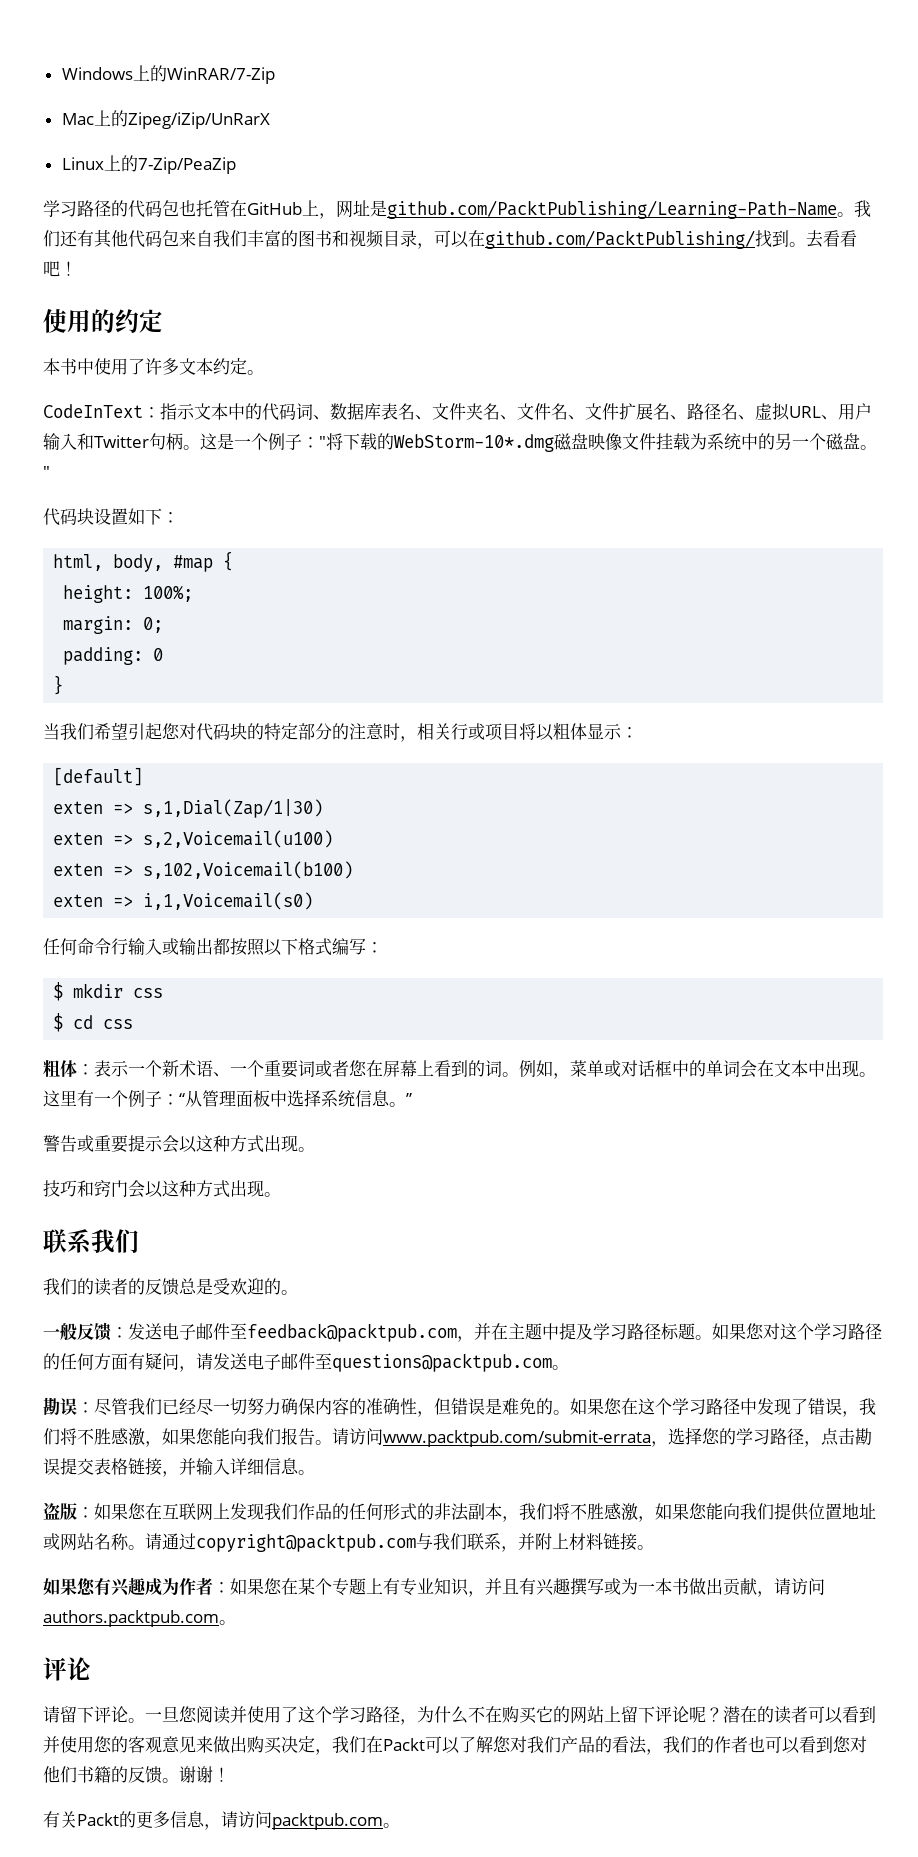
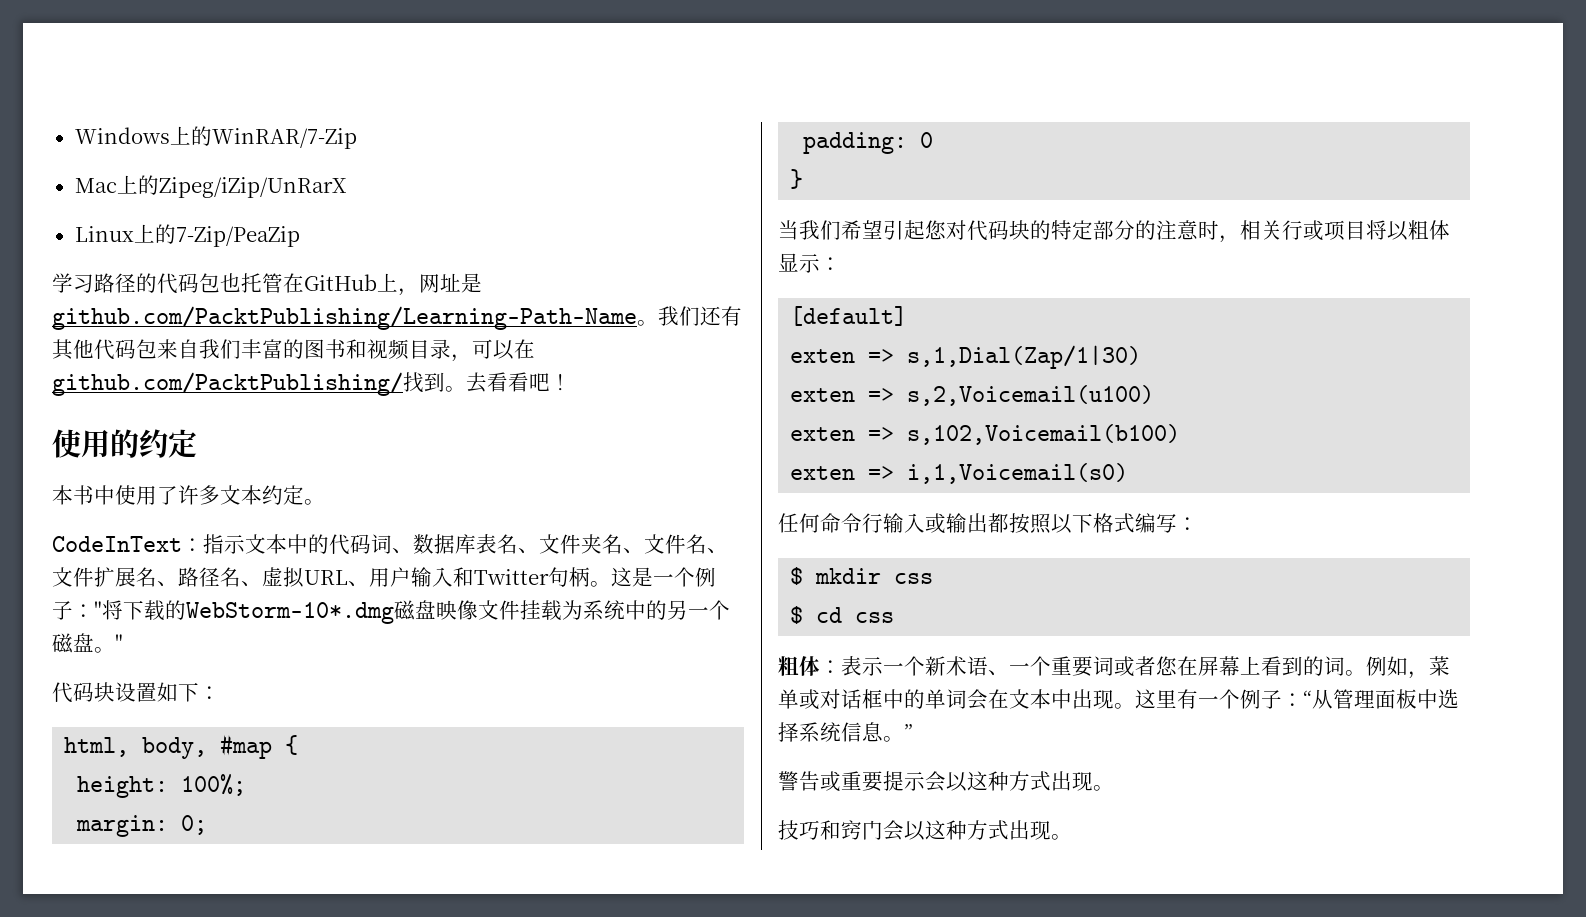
- 联系我们
- 我们的读者的反馈总是受欢迎的。
- 一般反馈：发送电子邮件至feedback@packtpub.com，并在主题中提及学习路径标题。如果您对这个学习路径的任何方面有疑问，请发送电子邮件至questions@packtpub.com。
- 勘误：尽管我们已经尽一切努力确保内容的准确性，但错误是难免的。如果您在这个学习路径中发现了错误，我们将不胜感激，如果您能向我们报告。请访问www.packtpub.com/submit-errata，选择您的学习路径，点击勘误提交表格链接，并输入详细信息。
- 盗版：如果您在互联网上发现我们作品的任何形式的非法副本，我们将不胜感激，如果您能向我们提供位置地址或网站名称。请通过copyright@packtpub.com与我们联系，并附上材料链接。
- 如果您有兴趣成为作者：如果您在某个专题上有专业知识，并且有兴趣撰写或为一本书做出贡献，请访问authors.packtpub.com。
- 评论
- 请留下评论。一旦您阅读并使用了这个学习路径，为什么不在购买它的网站上留下评论呢？潜在的读者可以看到并使用您的客观意见来做出购买决定，我们在Packt可以了解您对我们产品的看法，我们的作者也可以看到您对他们书籍的反馈。谢谢！
- 有关Packt的更多信息，请访问packtpub.com。

